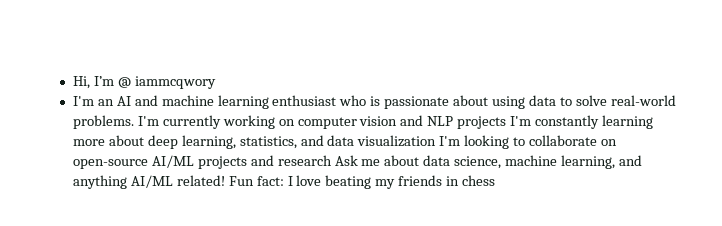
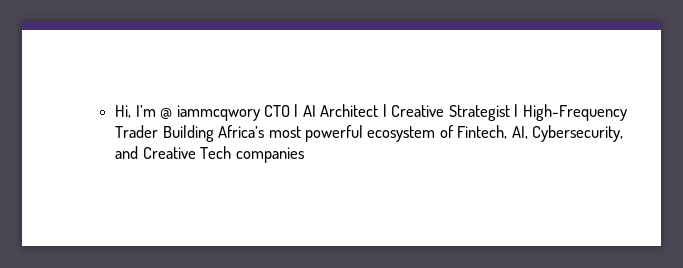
- Hi, I’m @ iammcqwory
- I'm an AI and machine learning enthusiast who is passionate about using data to solve real-world problems. I'm currently working on computer vision and NLP projects I'm constantly learning more about deep learning, statistics, and data visualization I'm looking to collaborate on open-source AI/ML projects and research Ask me about data science, machine learning, and anything AI/ML related! Fun fact: I love beating my friends in chess
+ Hi, I’m @ iammcqwory CTO | AI Architect | Creative Strategist | High-Frequency Trader Building Africa’s most powerful ecosystem of Fintech, AI, Cybersecurity, and Creative Tech companies

